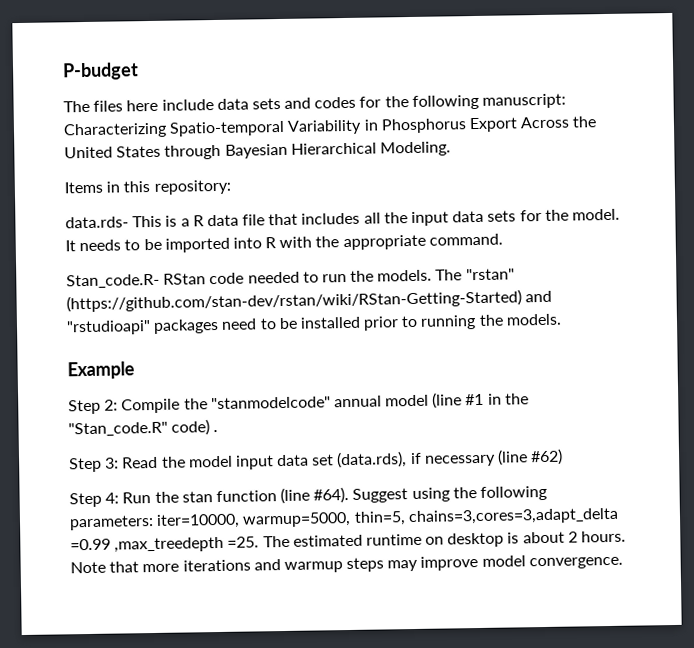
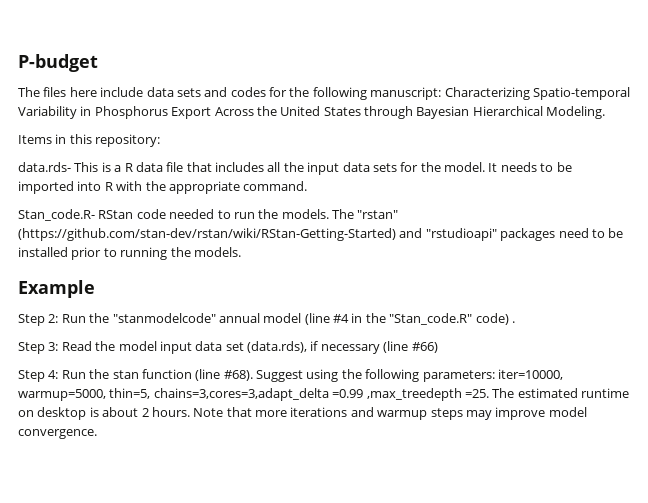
- Step 2: Compile the "stanmodelcode" annual model (line #1 in the "Stan_code.R" code) .
+ Step 2: Run the "stanmodelcode" annual model (line #4 in the "Stan_code.R" code) .
- Step 3: Read the model input data set (data.rds), if necessary (line #62)
+ Step 3: Read the model input data set (data.rds), if necessary (line #66)
- Step 4: Run the stan function (line #64).
+ Step 4: Run the stan function (line #68).

